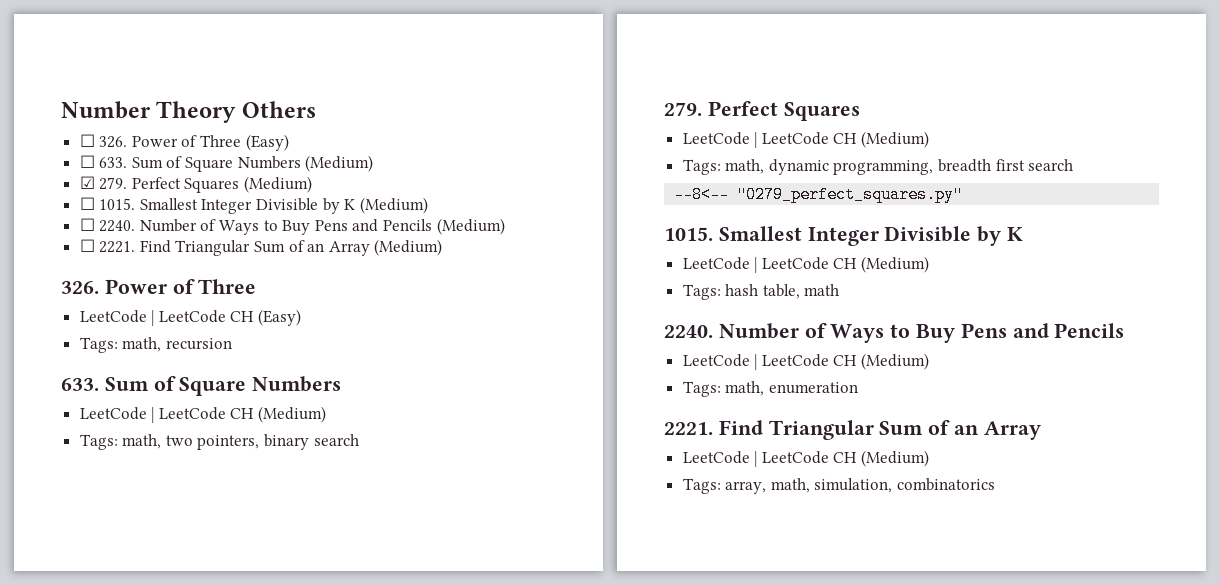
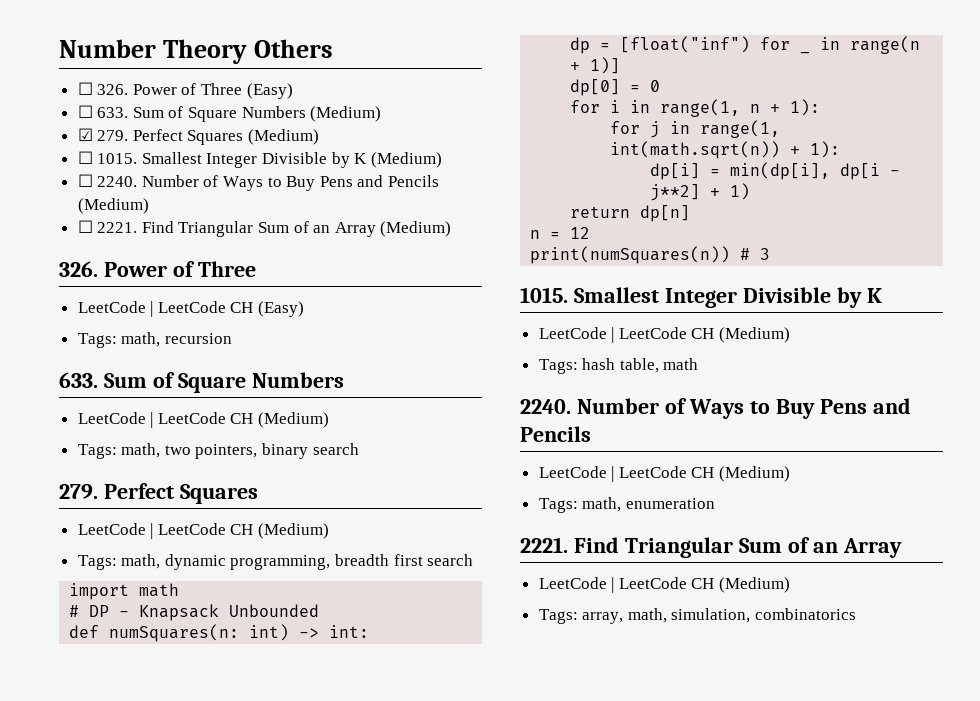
- --8<-- "0279_perfect_squares.py"
+ import math
+ # DP - Knapsack Unbounded
+ def numSquares(n: int) -> int:
+ dp = [float("inf") for _ in range(n + 1)]
+ dp[0] = 0
+ for i in range(1, n + 1):
+ for j in range(1, int(math.sqrt(n)) + 1):
+ dp[i] = min(dp[i], dp[i - j**2] + 1)
+ return dp[n]
+ n = 12
+ print(numSquares(n)) # 3

